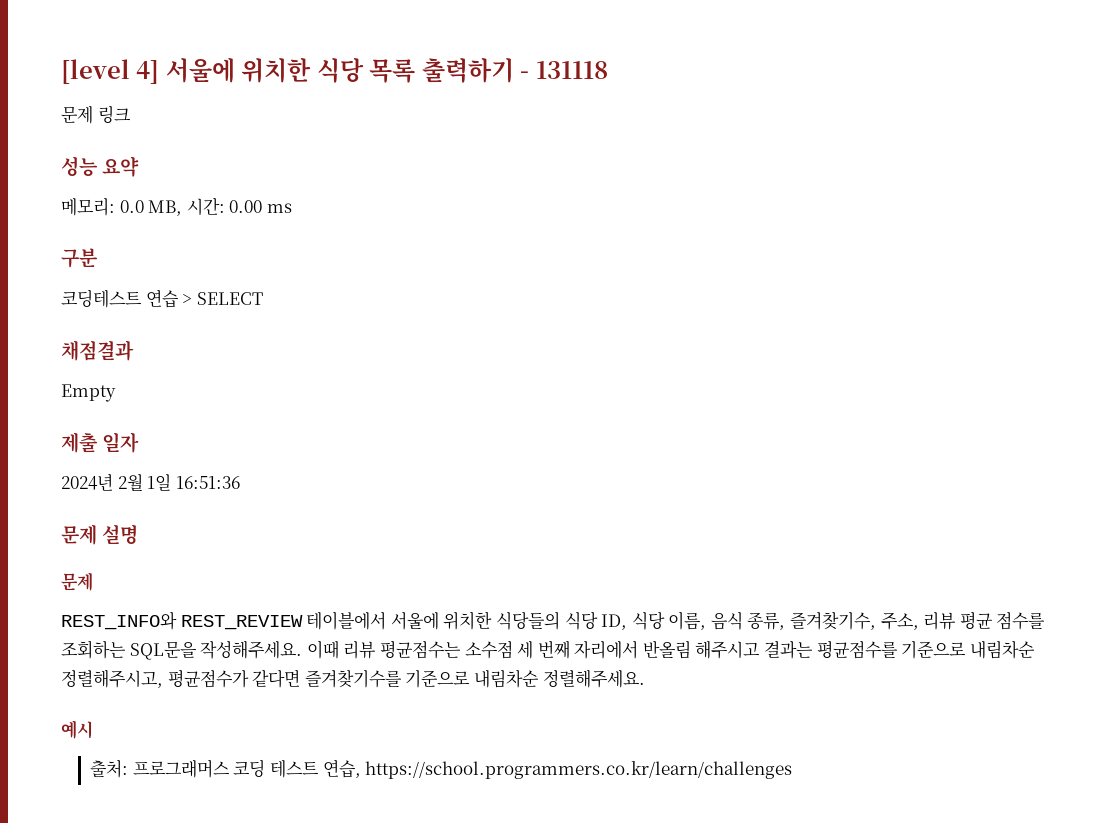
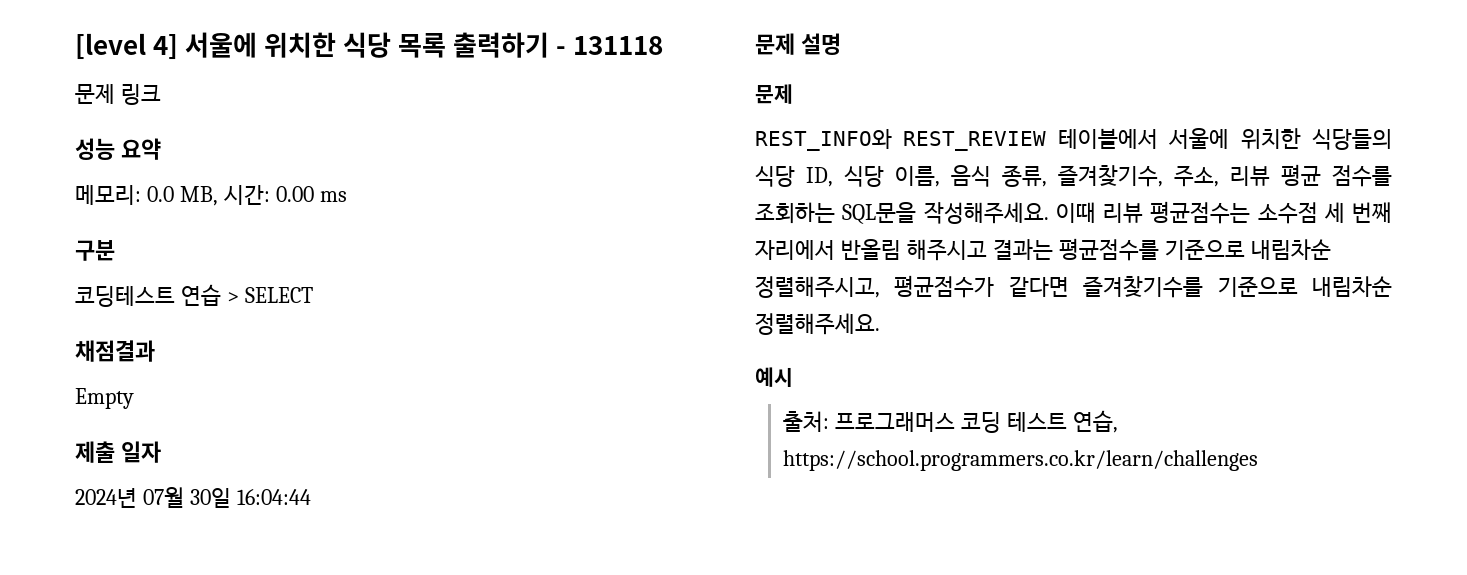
- 2024년 2월 1일 16:51:36
+ 2024년 07월 30일 16:04:44

